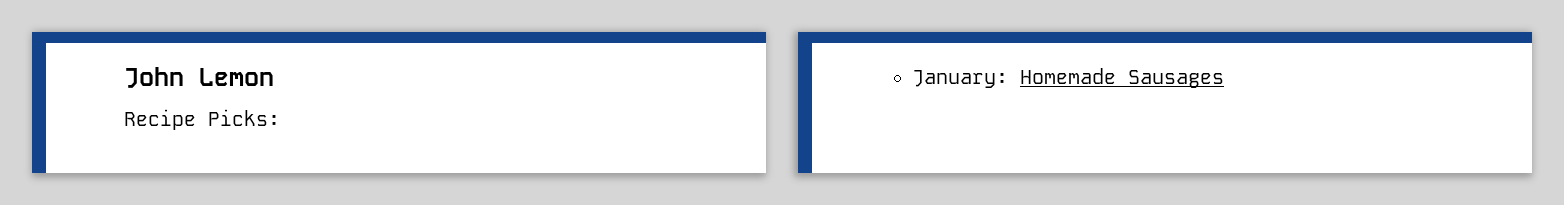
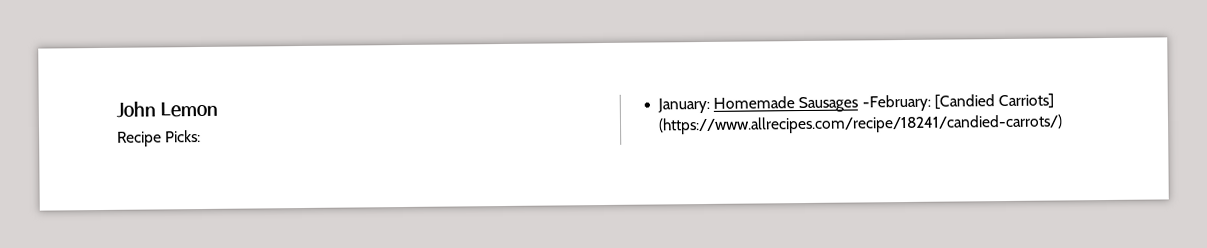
- January: Homemade Sausages
+ January: Homemade Sausages -February: [Candied Carriots] (https://www.allrecipes.com/recipe/18241/candied-carrots/)

